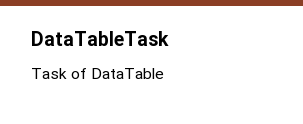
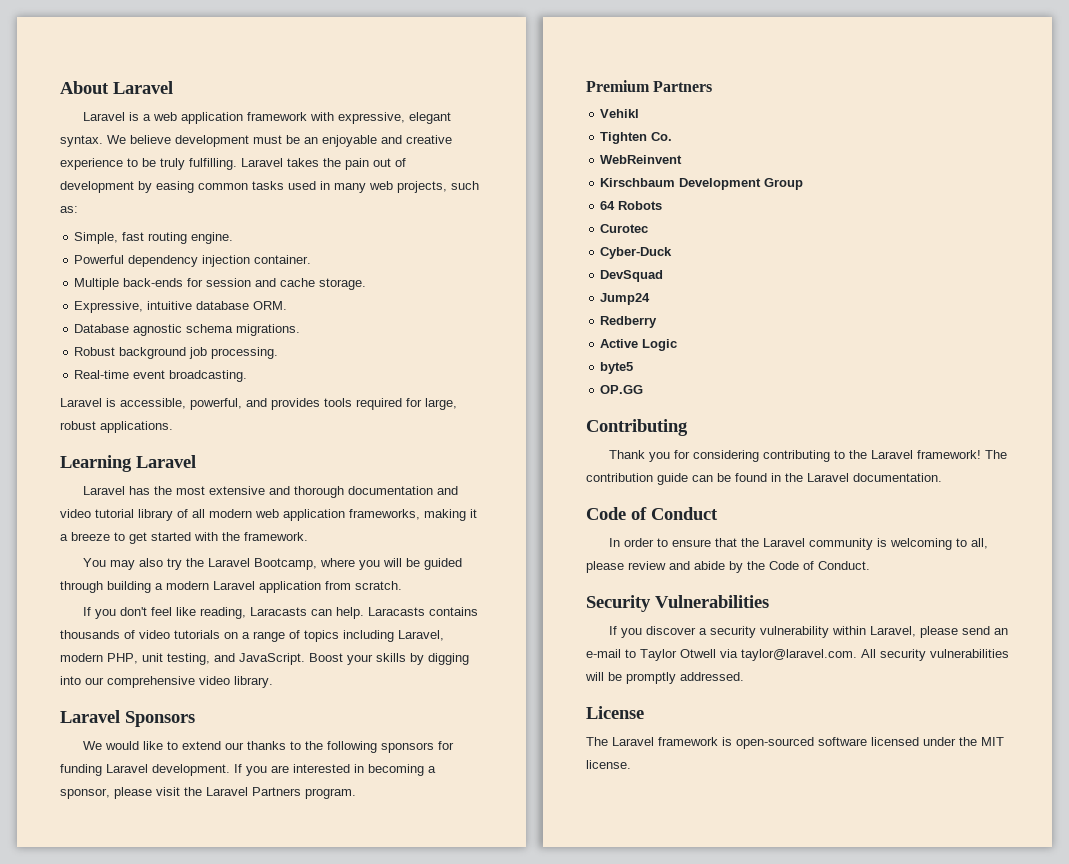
- DataTableTask
- Task of DataTable
+ About Laravel
+ Laravel is a web application framework with expressive, elegant syntax. We believe development must be an enjoyable and creative experience to be truly fulfilling. Laravel takes the pain out of development by easing common tasks used in many web projects, such as:
+ Simple, fast routing engine.
+ Powerful dependency injection container.
+ Multiple back-ends for session and cache storage.
+ Expressive, intuitive database ORM.
+ Database agnostic schema migrations.
+ Robust background job processing.
+ Real-time event broadcasting.
+ Laravel is accessible, powerful, and provides tools required for large, robust applications.
+ Learning Laravel
+ Laravel has the most extensive and thorough documentation and video tutorial library of all modern web application frameworks, making it a breeze to get started with the framework.
+ You may also try the Laravel Bootcamp, where you will be guided through building a modern Laravel application from scratch.
+ If you don't feel like reading, Laracasts can help. Laracasts contains thousands of video tutorials on a range of topics including Laravel, modern PHP, unit testing, and JavaScript. Boost your skills by digging into our comprehensive video library.
+ Laravel Sponsors
+ We would like to extend our thanks to the following sponsors for funding Laravel development. If you are interested in becoming a sponsor, please visit the Laravel Partners program.
+ Premium Partners
+ Vehikl
+ Tighten Co.
+ WebReinvent
+ Kirschbaum Development Group
+ 64 Robots
+ Curotec
+ Cyber-Duck
+ DevSquad
+ Jump24
+ Redberry
+ Active Logic
+ byte5
+ OP.GG
+ Contributing
+ Thank you for considering contributing to the Laravel framework! The contribution guide can be found in the Laravel documentation.
+ Code of Conduct
+ In order to ensure that the Laravel community is welcoming to all, please review and abide by the Code of Conduct.
+ Security Vulnerabilities
+ If you discover a security vulnerability within Laravel, please send an e-mail to Taylor Otwell via taylor@laravel.com. All security vulnerabilities will be promptly addressed.
+ License
+ The Laravel framework is open-sourced software licensed under the MIT license.

